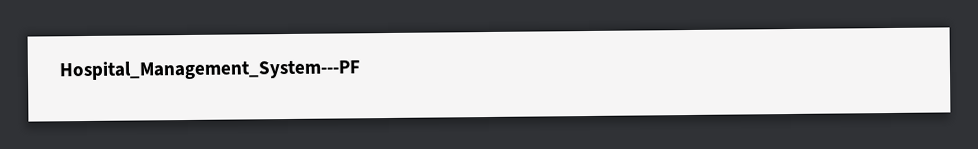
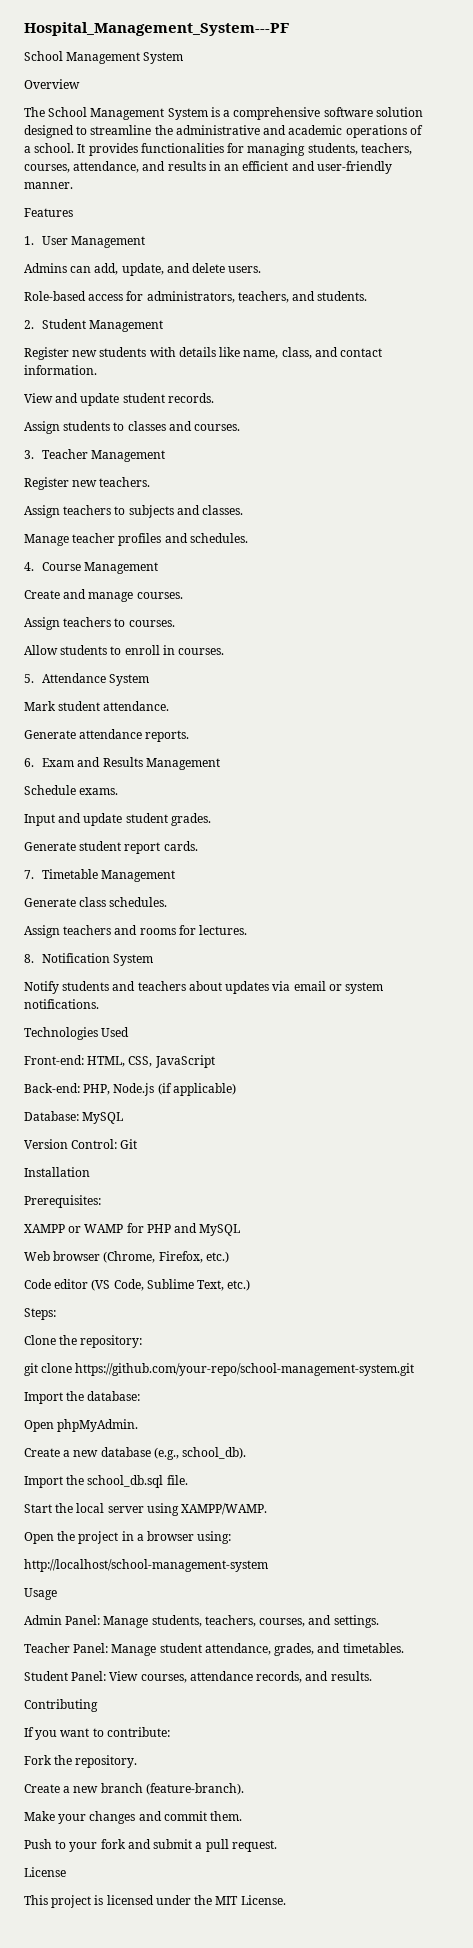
  Hospital_Management_System---PF
+ School Management System
+ Overview
+ The School Management System is a comprehensive software solution designed to streamline the administrative and academic operations of a school. It provides functionalities for managing students, teachers, courses, attendance, and results in an efficient and user-friendly manner.
+ Features
+ 1. User Management
+ Admins can add, update, and delete users.
+ Role-based access for administrators, teachers, and students.
+ 2. Student Management
+ Register new students with details like name, class, and contact information.
+ View and update student records.
+ Assign students to classes and courses.
+ 3. Teacher Management
+ Register new teachers.
+ Assign teachers to subjects and classes.
+ Manage teacher profiles and schedules.
+ 4. Course Management
+ Create and manage courses.
+ Assign teachers to courses.
+ Allow students to enroll in courses.
+ 5. Attendance System
+ Mark student attendance.
+ Generate attendance reports.
+ 6. Exam and Results Management
+ Schedule exams.
+ Input and update student grades.
+ Generate student report cards.
+ 7. Timetable Management
+ Generate class schedules.
+ Assign teachers and rooms for lectures.
+ 8. Notification System
+ Notify students and teachers about updates via email or system notifications.
+ Technologies Used
+ Front-end: HTML, CSS, JavaScript
+ Back-end: PHP, Node.js (if applicable)
+ Database: MySQL
+ Version Control: Git
+ Installation
+ Prerequisites:
+ XAMPP or WAMP for PHP and MySQL
+ Web browser (Chrome, Firefox, etc.)
+ Code editor (VS Code, Sublime Text, etc.)
+ Steps:
+ Clone the repository:
+ git clone https://github.com/your-repo/school-management-system.git
+ Import the database:
+ Open phpMyAdmin.
+ Create a new database (e.g., school_db).
+ Import the school_db.sql file.
+ Start the local server using XAMPP/WAMP.
+ Open the project in a browser using:
+ http://localhost/school-management-system
+ Usage
+ Admin Panel: Manage students, teachers, courses, and settings.
+ Teacher Panel: Manage student attendance, grades, and timetables.
+ Student Panel: View courses, attendance records, and results.
+ Contributing
+ If you want to contribute:
+ Fork the repository.
+ Create a new branch (feature-branch).
+ Make your changes and commit them.
+ Push to your fork and submit a pull request.
+ License
+ This project is licensed under the MIT License.

